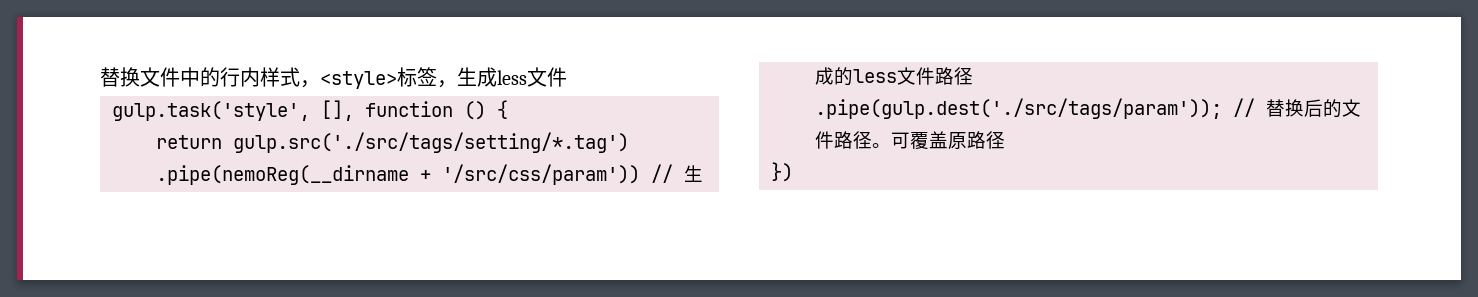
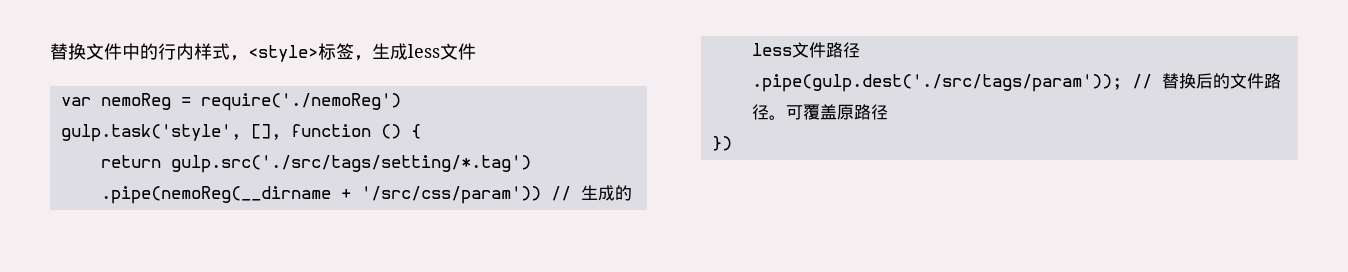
+ var nemoReg = require('./nemoReg')

